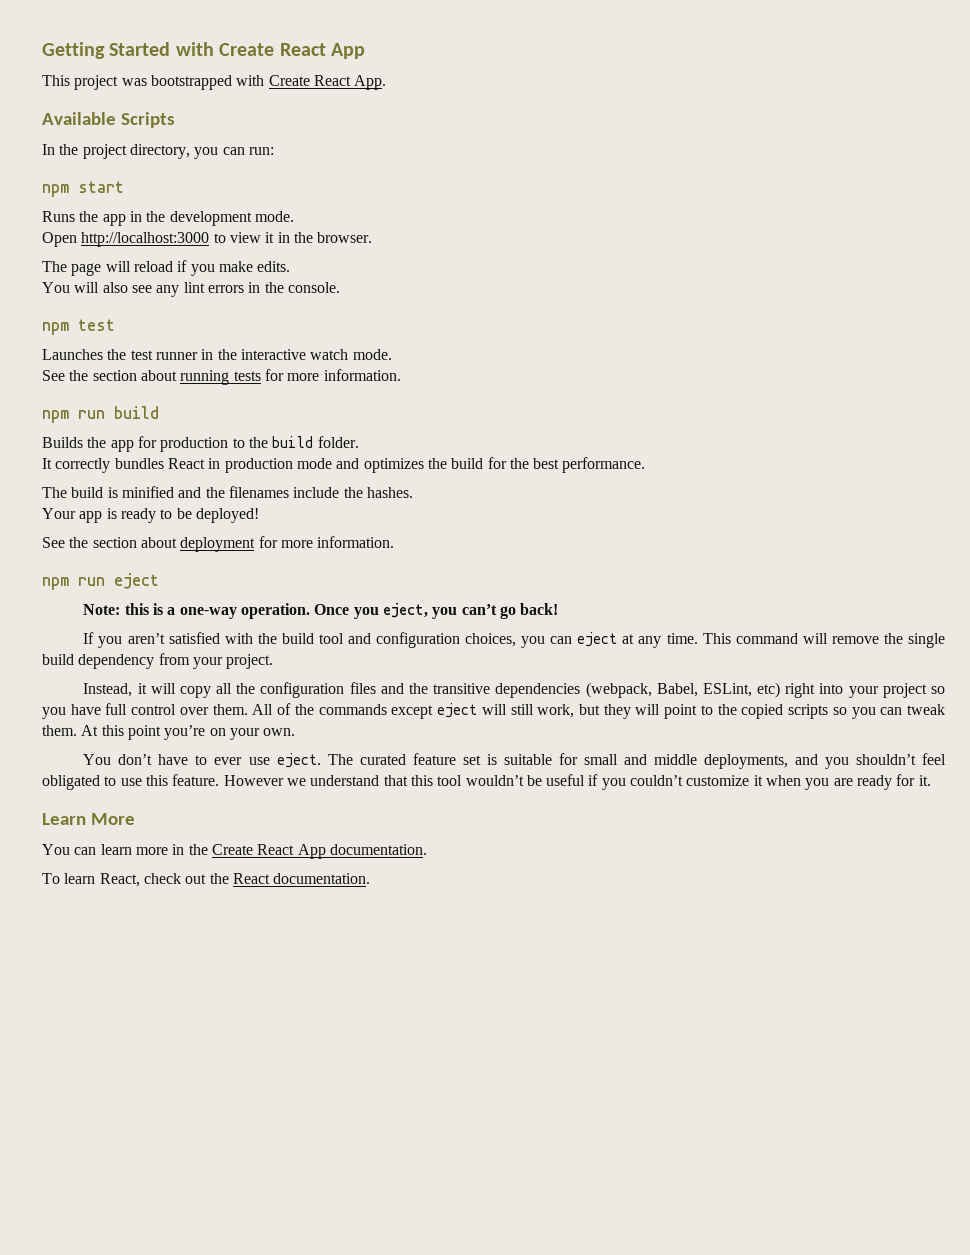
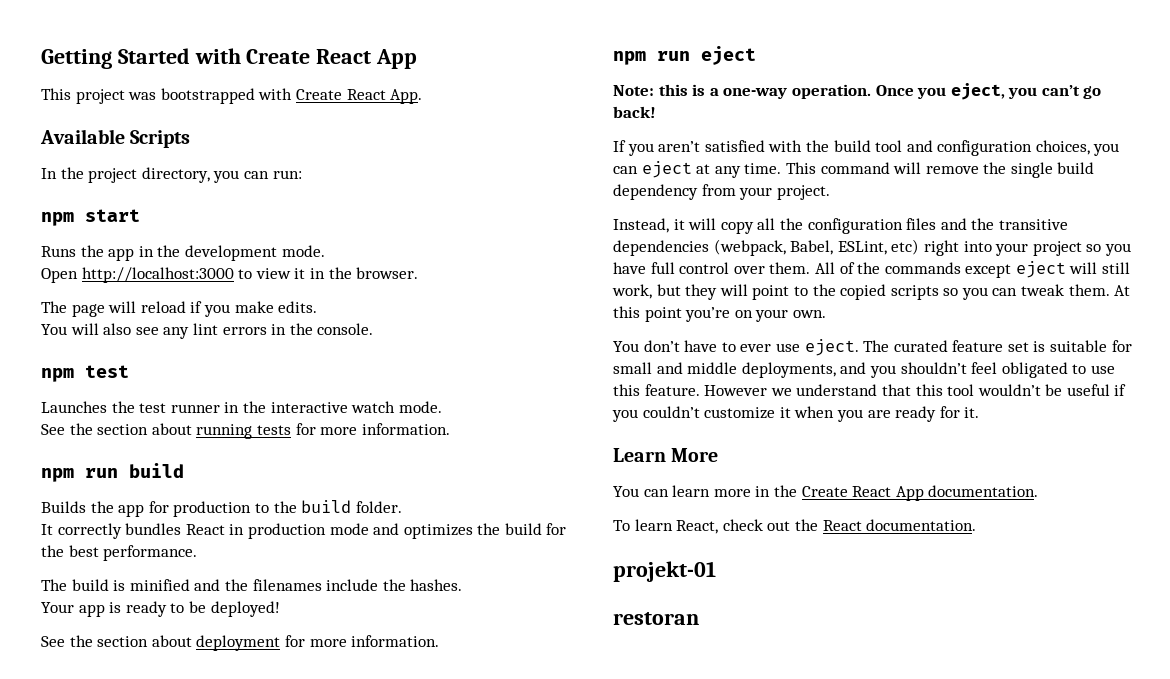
+ projekt-01
+ restoran

